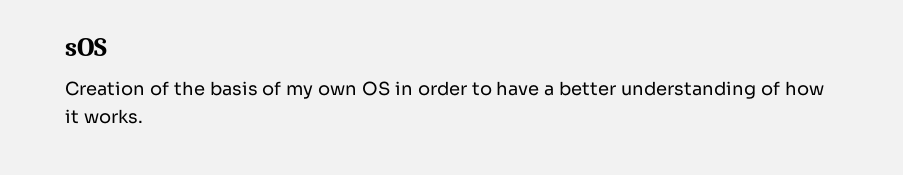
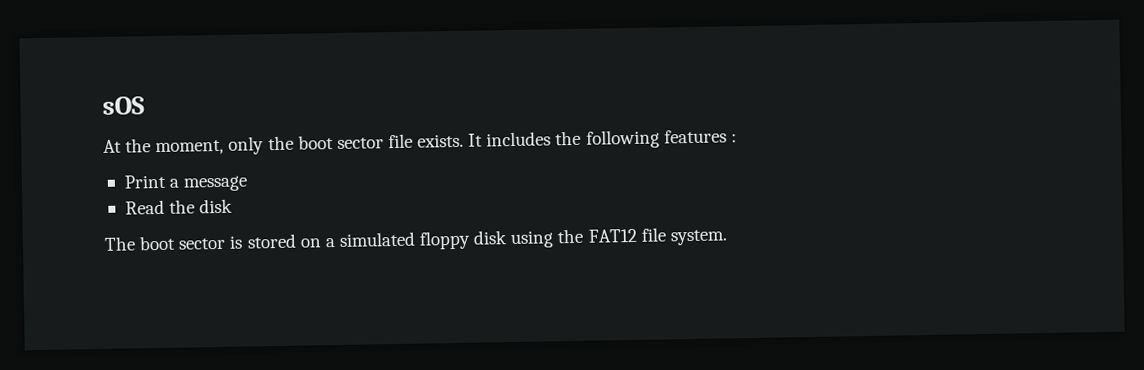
- Creation of the basis of my own OS in order to have a better understanding of how it works.
+ At the moment, only the boot sector file exists. It includes the following features :
+ Print a message
+ Read the disk
+ The boot sector is stored on a simulated floppy disk using the FAT12 file system.

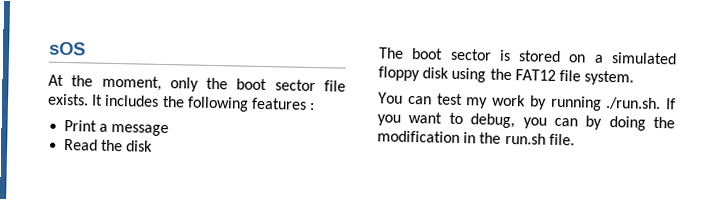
+ You can test my work by running ./run.sh. If you want to debug, you can by doing the modification in the run.sh file.

